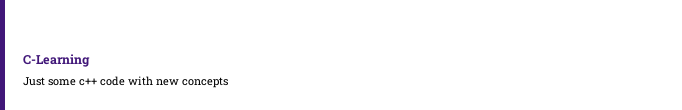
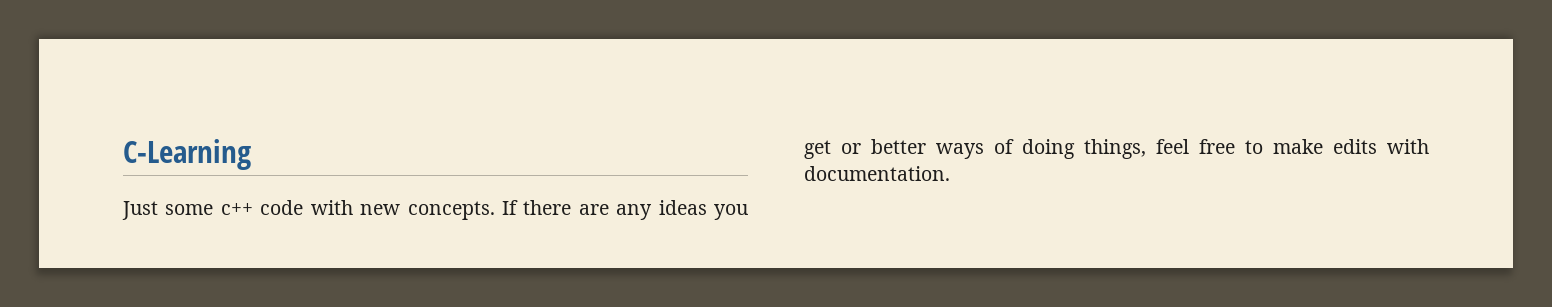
- Just some c++ code with new concepts
+ Just some c++ code with new concepts. If there are any ideas you get or better ways of doing things, feel free to make edits with documentation.

